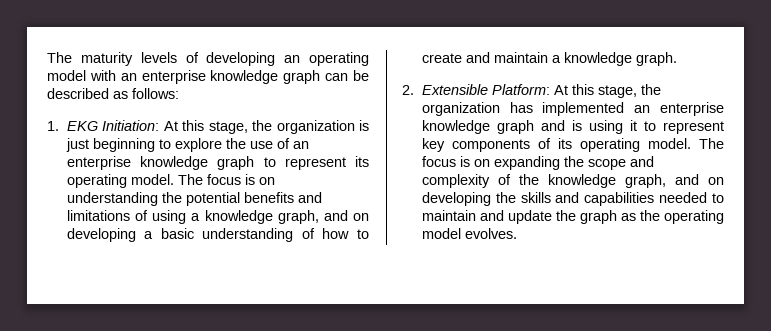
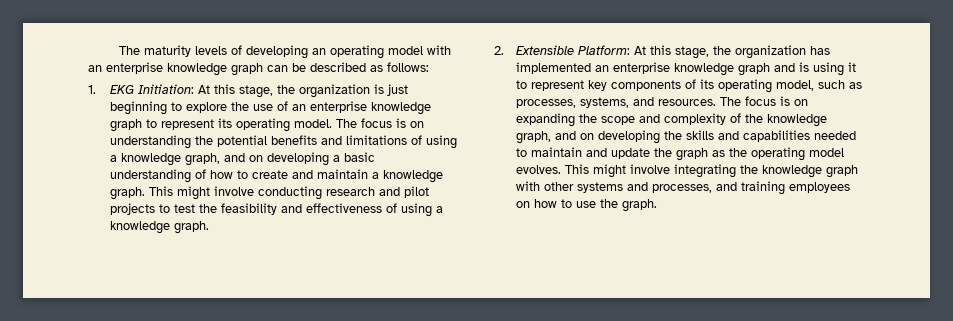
+ This might involve conducting research and pilot projects to test the feasibility and effectiveness of using a knowledge graph.
- 2. Extensible Platform: At this stage, the organization has implemented an enterprise knowledge graph and is using it to represent key components of its operating model.
+ 2. Extensible Platform: At this stage, the organization has implemented an enterprise knowledge graph and is using it to represent key components of its operating model, such as processes, systems, and resources.
+ This might involve integrating the knowledge graph with other systems and processes, and training employees on how to use the graph.

